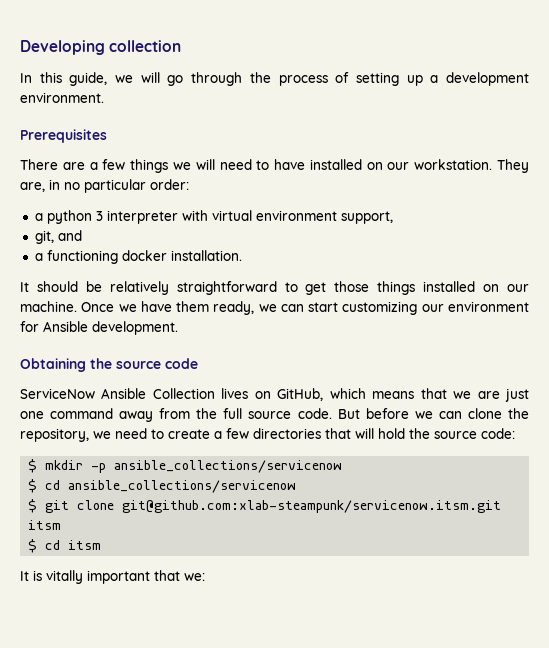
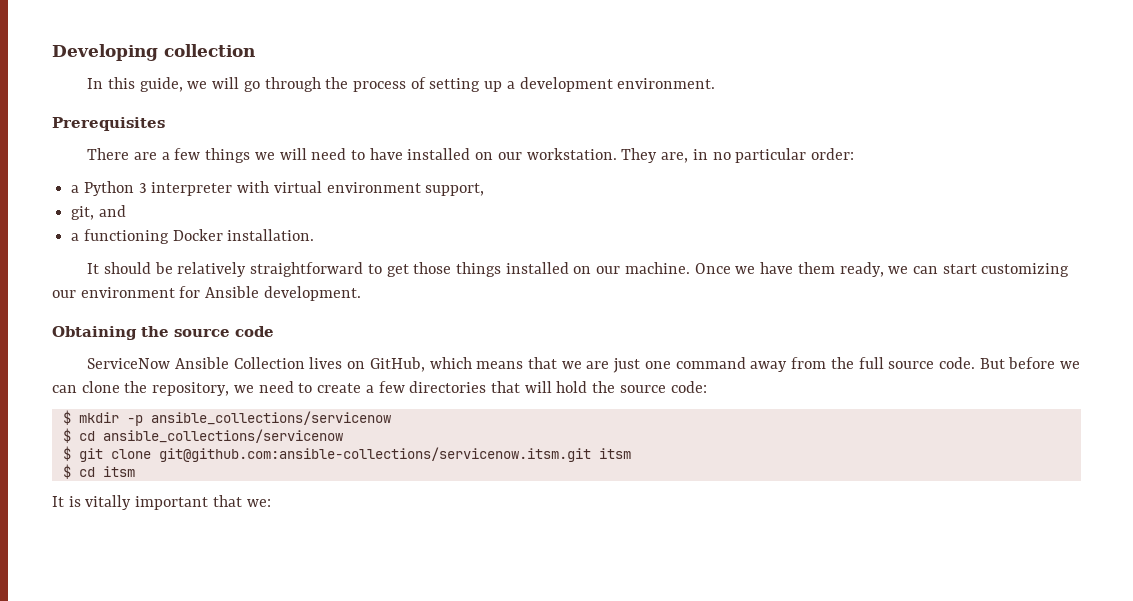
- a python 3 interpreter with virtual environment support,
+ a Python 3 interpreter with virtual environment support,
- a functioning docker installation.
+ a functioning Docker installation.
- $ git clone git@github.com:xlab-steampunk/servicenow.itsm.git itsm
+ $ git clone git@github.com:ansible-collections/servicenow.itsm.git itsm

